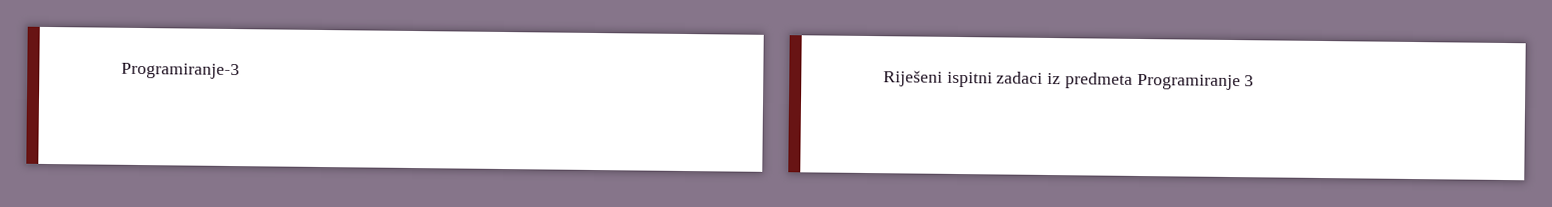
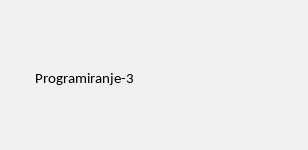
- Riješeni ispitni zadaci iz predmeta Programiranje 3

